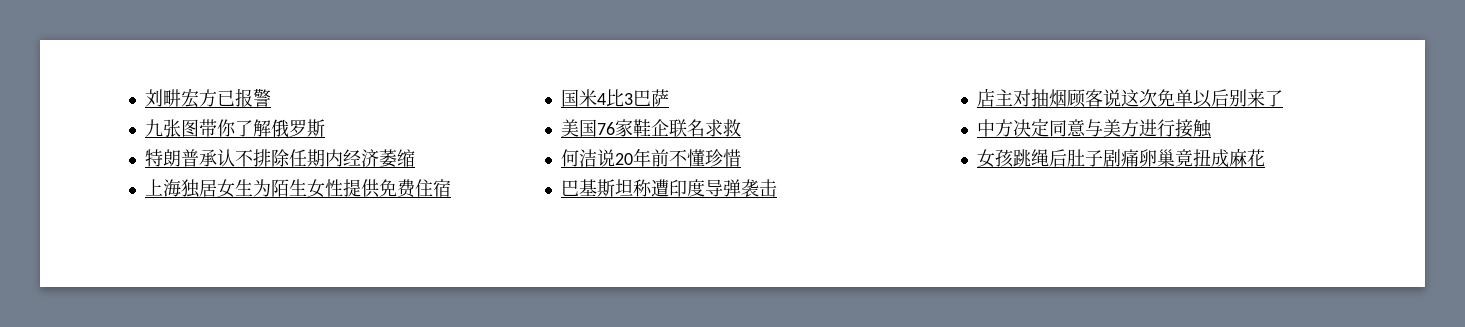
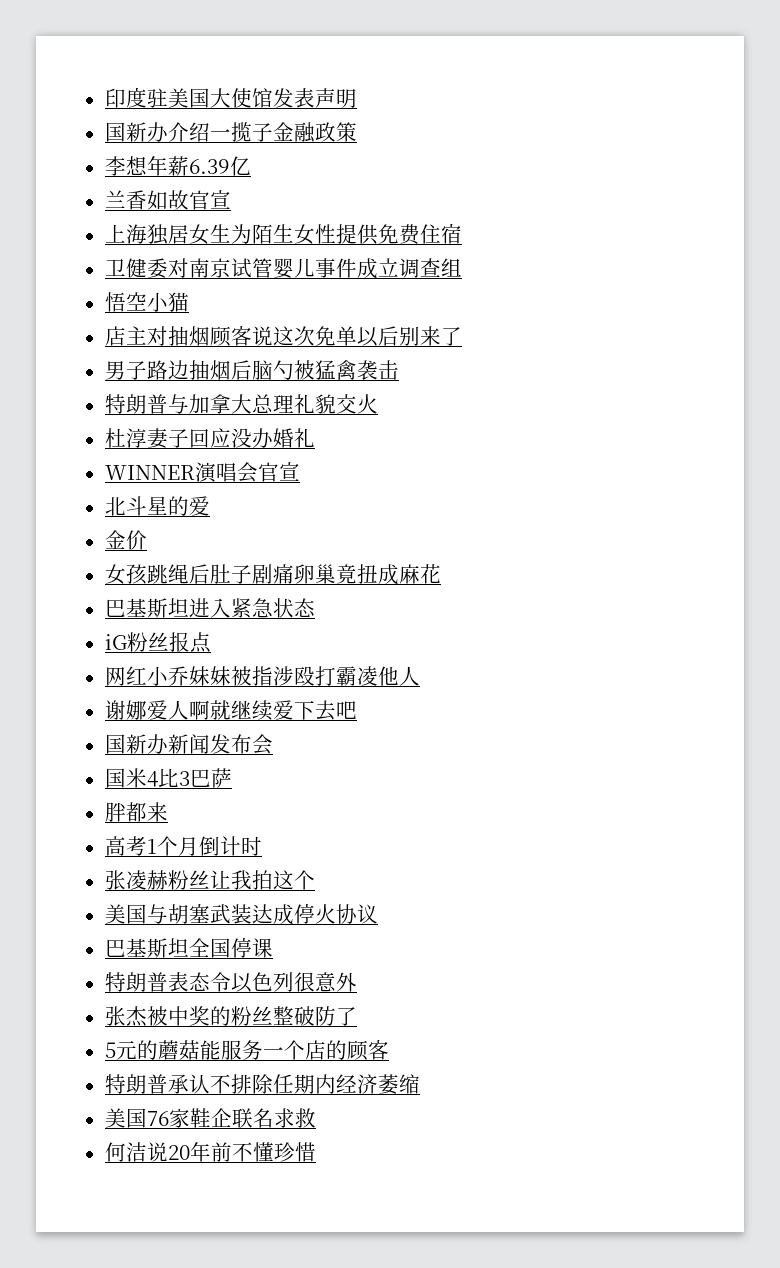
- 刘畊宏方已报警
- 九张图带你了解俄罗斯
- 特朗普承认不排除任期内经济萎缩
+ 印度驻美国大使馆发表声明
+ 国新办介绍一揽子金融政策
+ 李想年薪6.39亿
+ 兰香如故官宣
+ 卫健委对南京试管婴儿事件成立调查组
+ 悟空小猫
+ 店主对抽烟顾客说这次免单以后别来了
+ 男子路边抽烟后脑勺被猛禽袭击
+ 特朗普与加拿大总理礼貌交火
+ 杜淳妻子回应没办婚礼
+ WINNER演唱会官宣
+ 北斗星的爱
+ 金价
+ 女孩跳绳后肚子剧痛卵巢竟扭成麻花
+ 巴基斯坦进入紧急状态
+ iG粉丝报点
+ 网红小乔妹妹被指涉殴打霸凌他人
+ 谢娜爱人啊就继续爱下去吧
+ 国新办新闻发布会
+ 胖都来
+ 高考1个月倒计时
+ 张凌赫粉丝让我拍这个
+ 美国与胡塞武装达成停火协议
+ 巴基斯坦全国停课
+ 特朗普表态令以色列很意外
+ 张杰被中奖的粉丝整破防了
+ 5元的蘑菇能服务一个店的顾客
+ 特朗普承认不排除任期内经济萎缩
- 巴基斯坦称遭印度导弹袭击
- 店主对抽烟顾客说这次免单以后别来了
- 中方决定同意与美方进行接触
- 女孩跳绳后肚子剧痛卵巢竟扭成麻花

